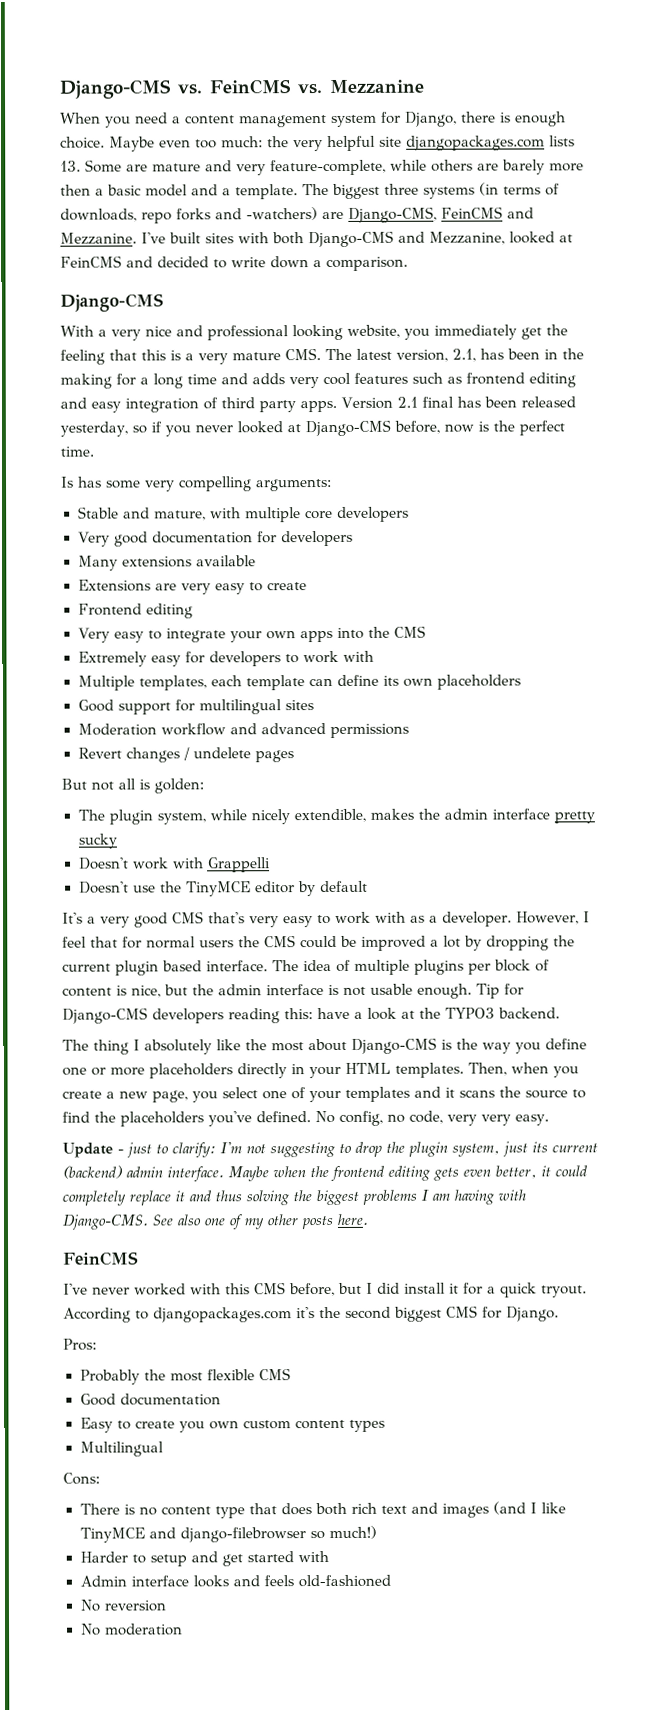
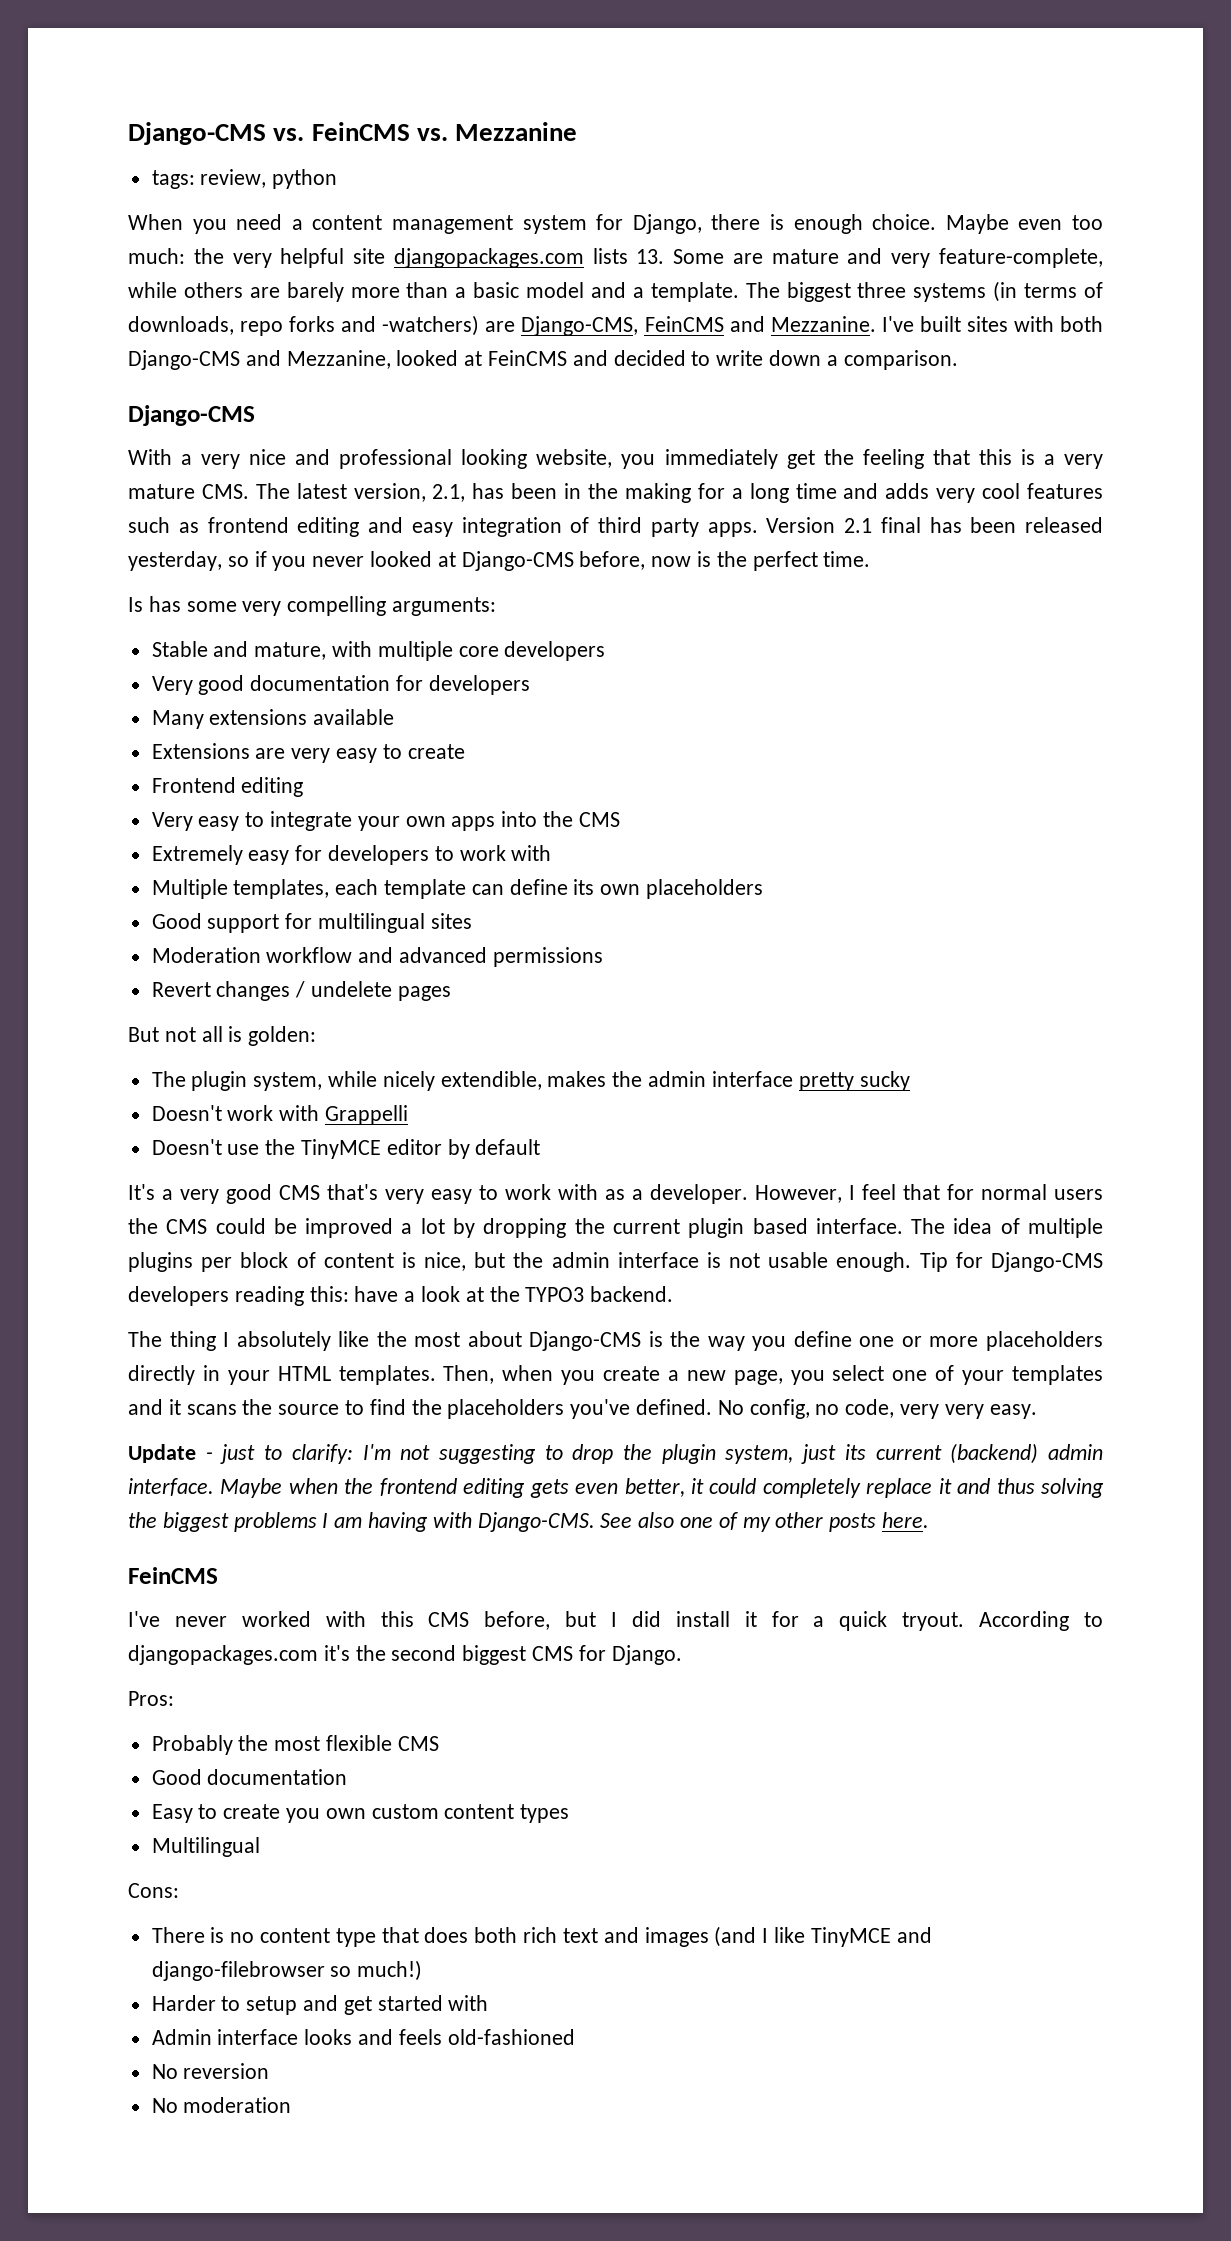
+ tags: review, python
- Maybe even too much: the very helpful site djangopackages.com lists 13. Some are mature and very feature-complete, while others are barely more then a basic model and a template.
+ Maybe even too much: the very helpful site djangopackages.com lists 13. Some are mature and very feature-complete, while others are barely more than a basic model and a template.

